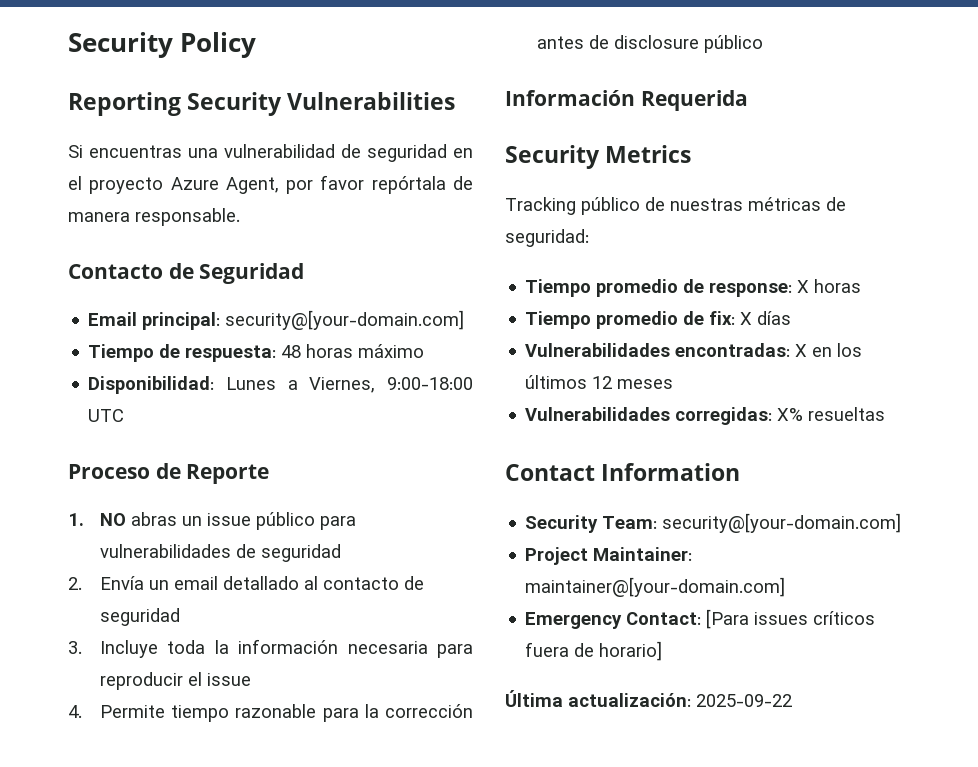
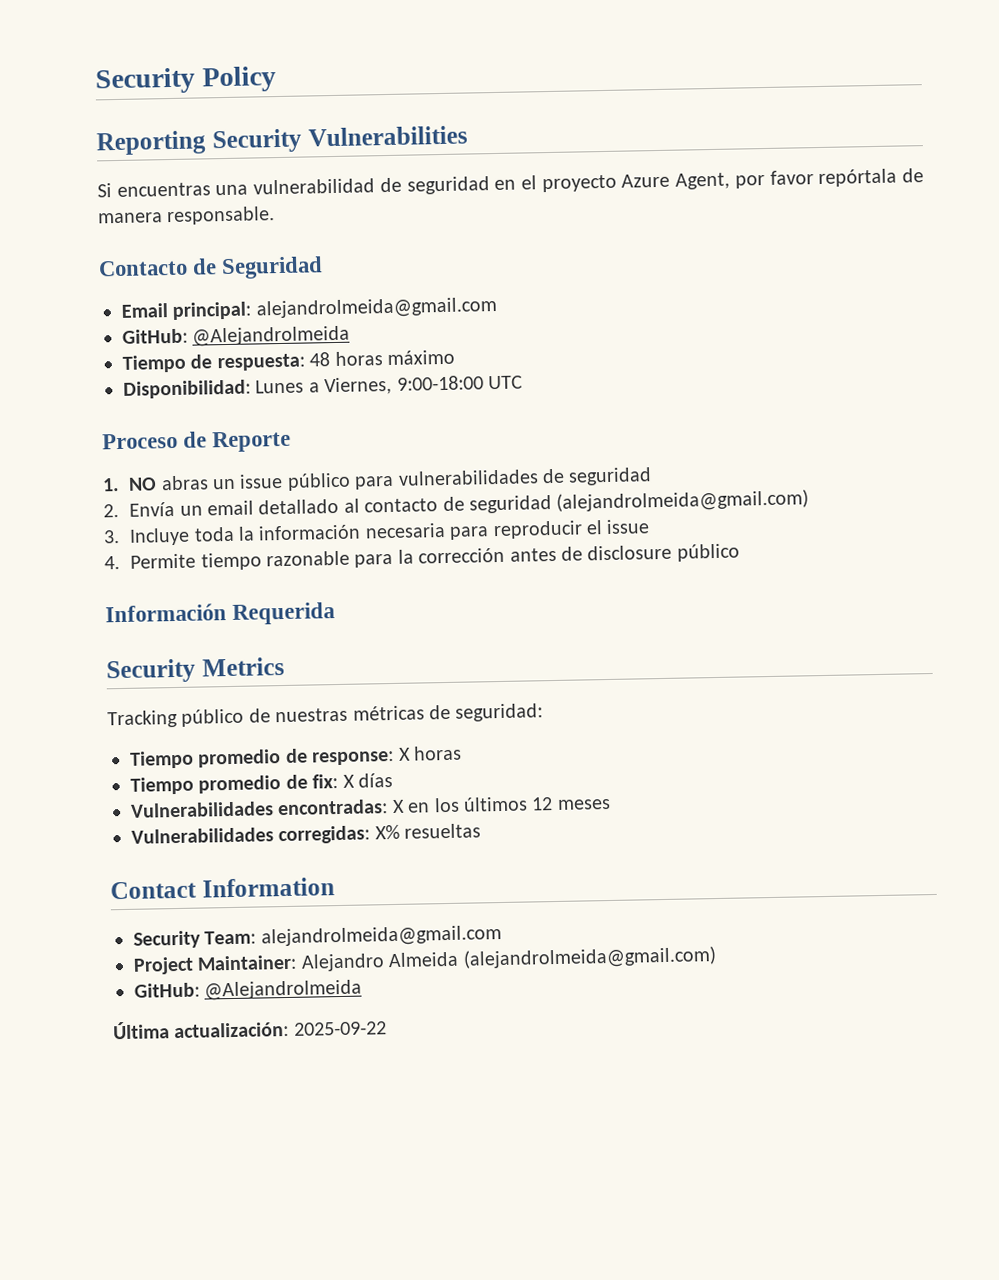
- Email principal: security@[your-domain.com]
+ Email principal: alejandrolmeida@gmail.com
+ GitHub: @Alejandrolmeida
- 2. Envía un email detallado al contacto de seguridad
+ 2. Envía un email detallado al contacto de seguridad (alejandrolmeida@gmail.com)
- Security Team: security@[your-domain.com]
+ Security Team: alejandrolmeida@gmail.com
- Project Maintainer: maintainer@[your-domain.com]
- Emergency Contact: [Para issues críticos fuera de horario]
+ Project Maintainer: Alejandro Almeida (alejandrolmeida@gmail.com)
+ GitHub: @Alejandrolmeida

